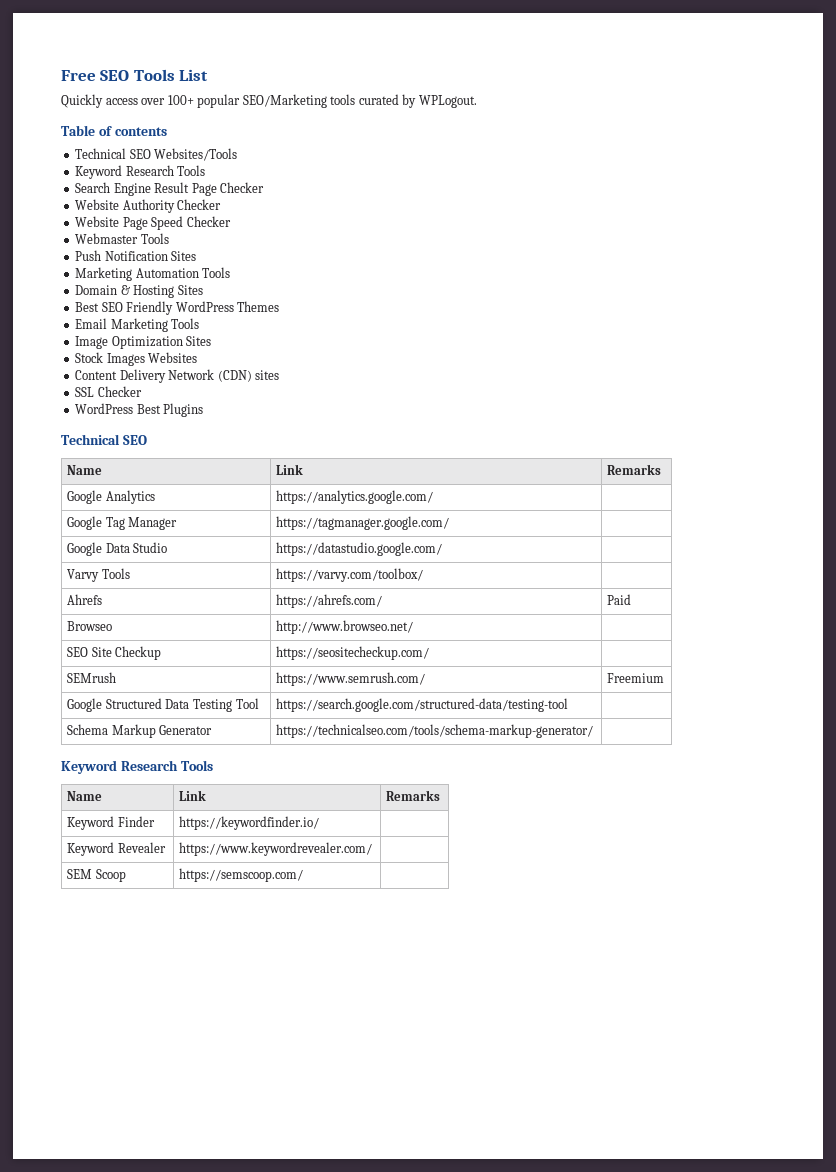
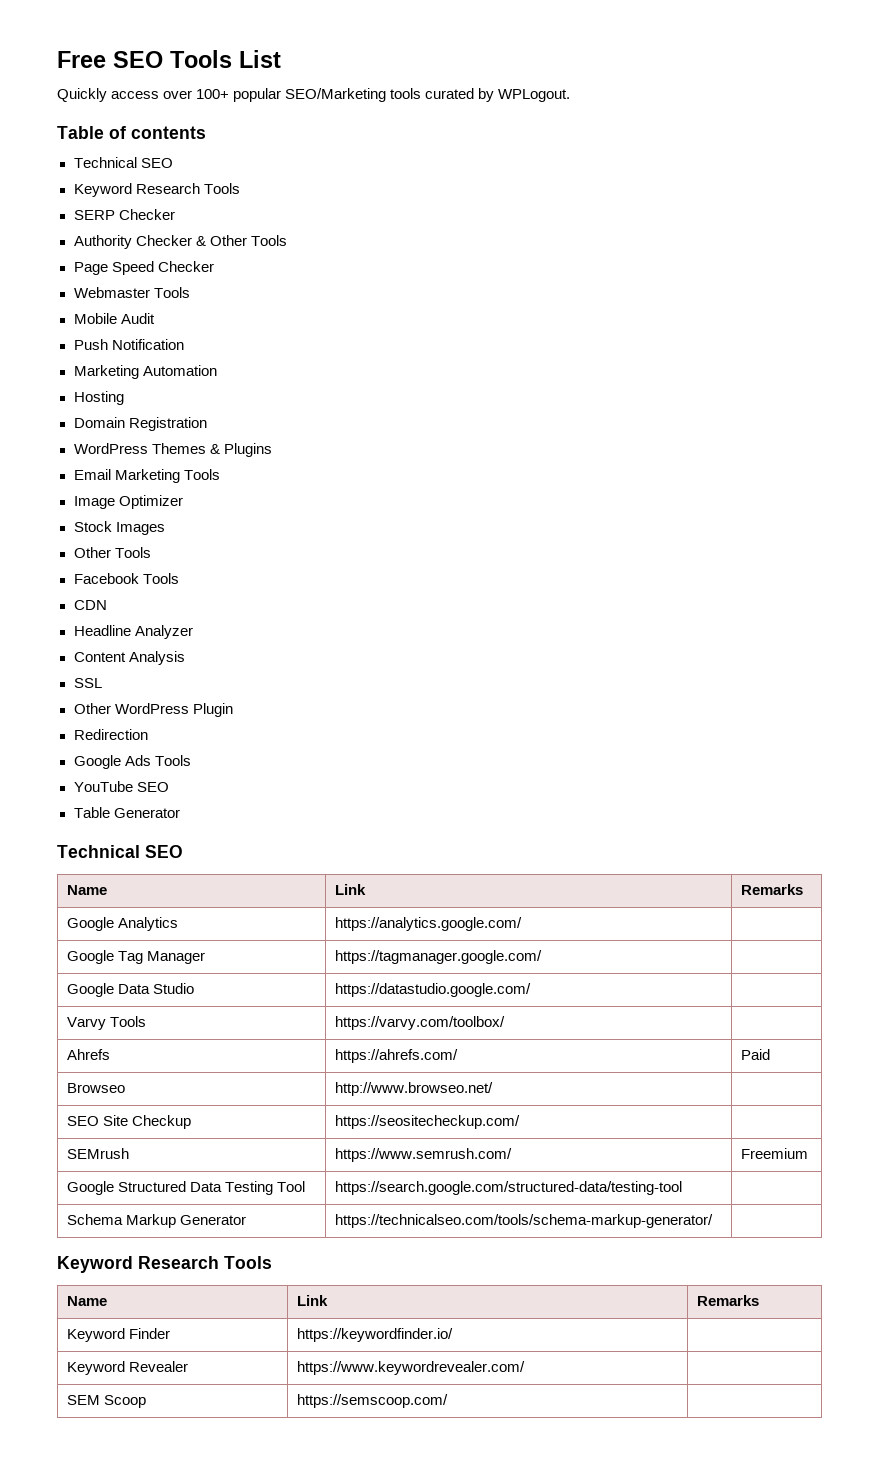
  Table of contents
- Technical SEO Websites/Tools
+ Technical SEO
  Keyword Research Tools
- Search Engine Result Page Checker
- Website Authority Checker
- Website Page Speed Checker
+ SERP Checker
+ Authority Checker & Other Tools
+ Page Speed Checker
+ Mobile Audit
- Push Notification Sites
+ Push Notification
- Marketing Automation Tools
+ Marketing Automation
+ Hosting
- Domain & Hosting Sites
- Best SEO Friendly WordPress Themes
+ Domain Registration
+ WordPress Themes & Plugins
- Image Optimization Sites
+ Image Optimizer
- Stock Images Websites
- Content Delivery Network (CDN) sites
- SSL Checker
- WordPress Best Plugins
+ Stock Images
+ Other Tools
+ Facebook Tools
+ CDN
+ Headline Analyzer
+ Content Analysis
+ SSL
+ Other WordPress Plugin
+ Redirection
+ Google Ads Tools
+ YouTube SEO
+ Table Generator

